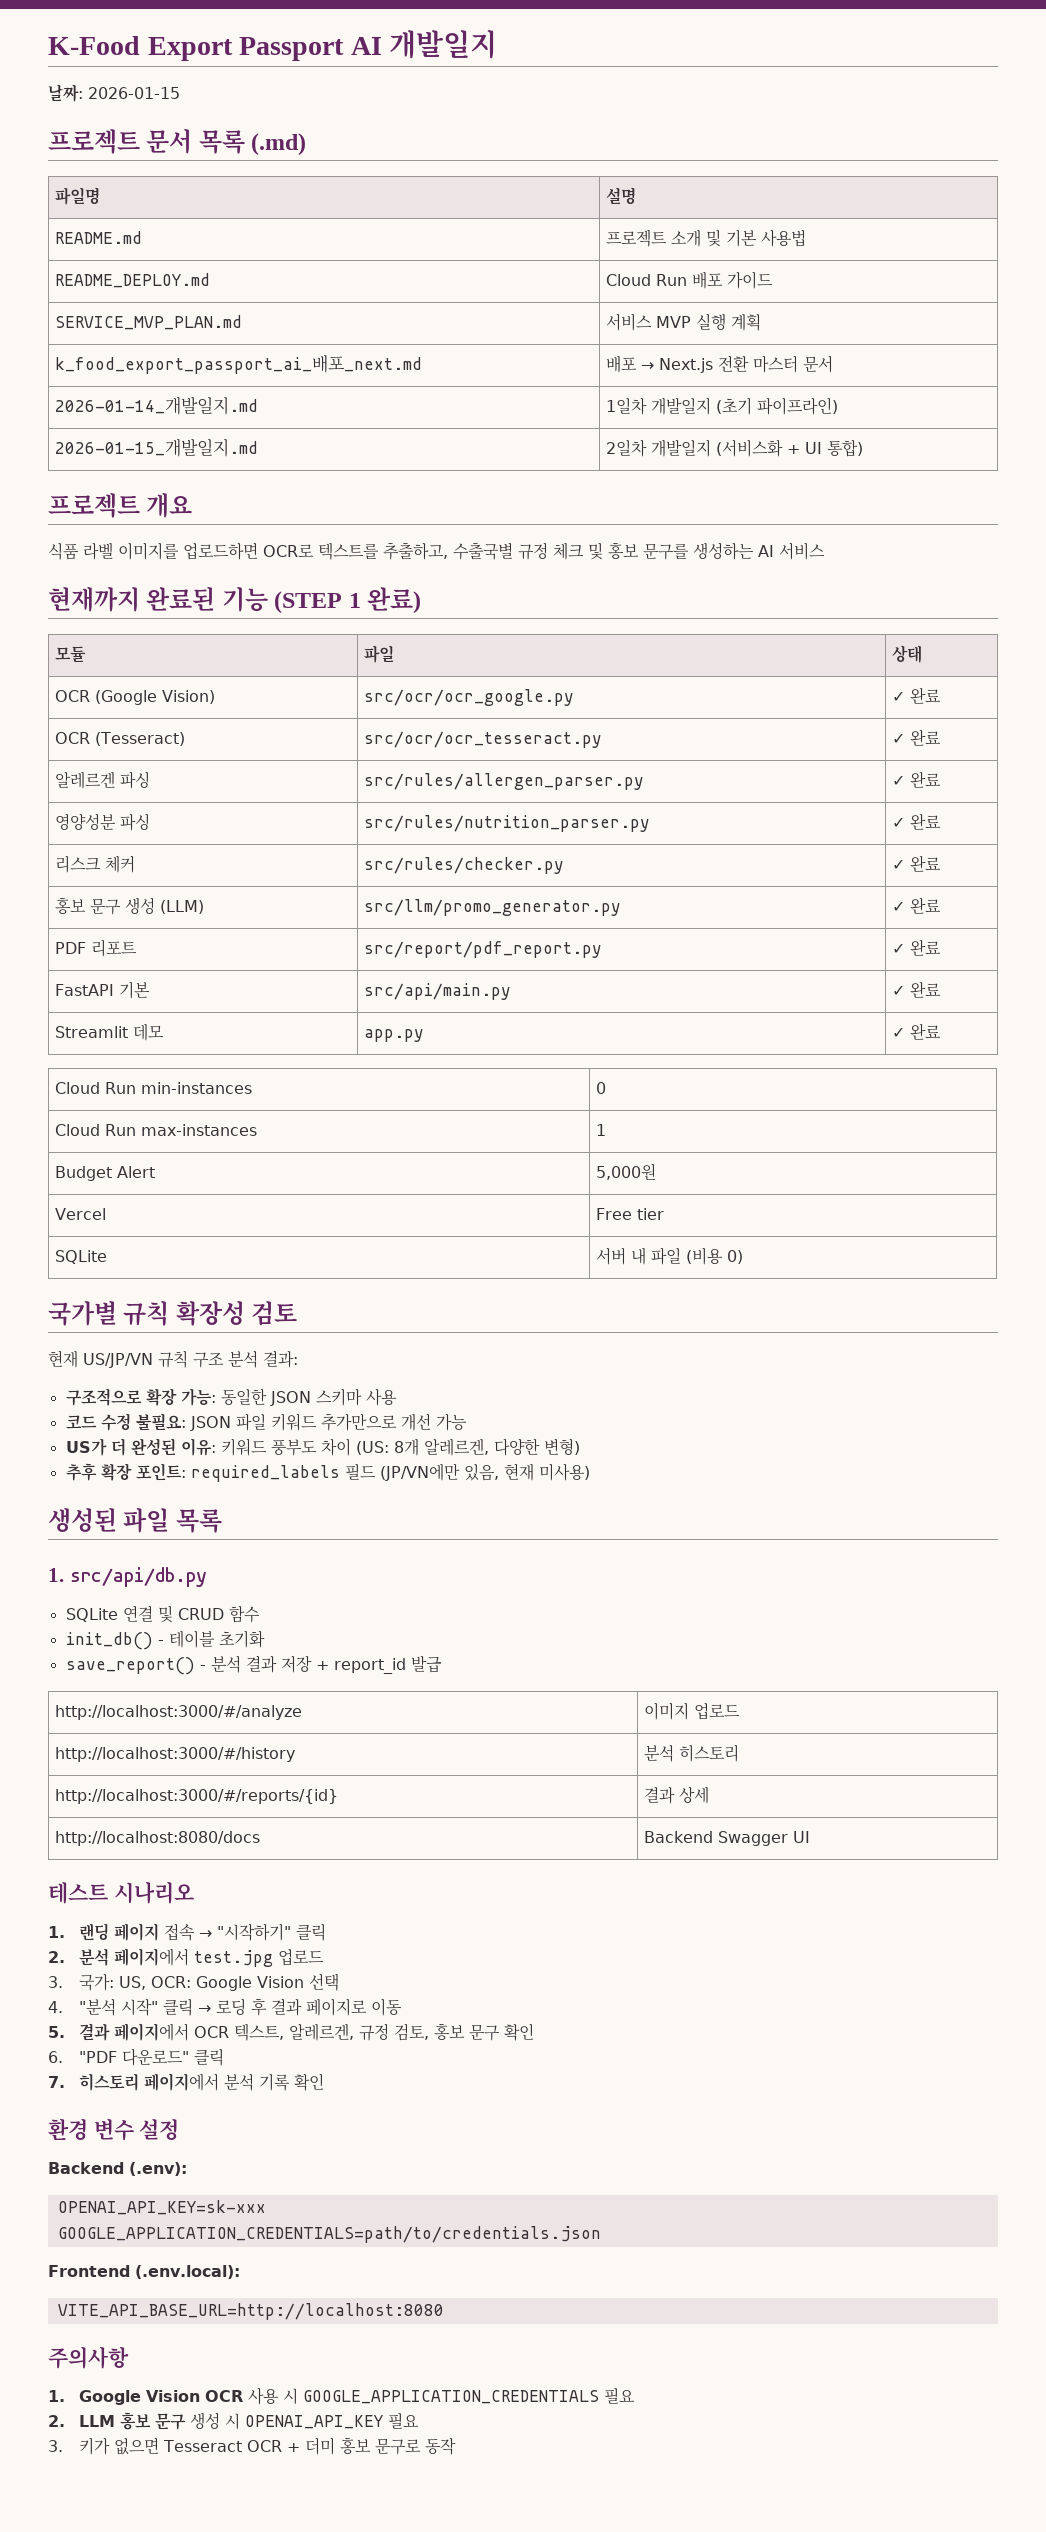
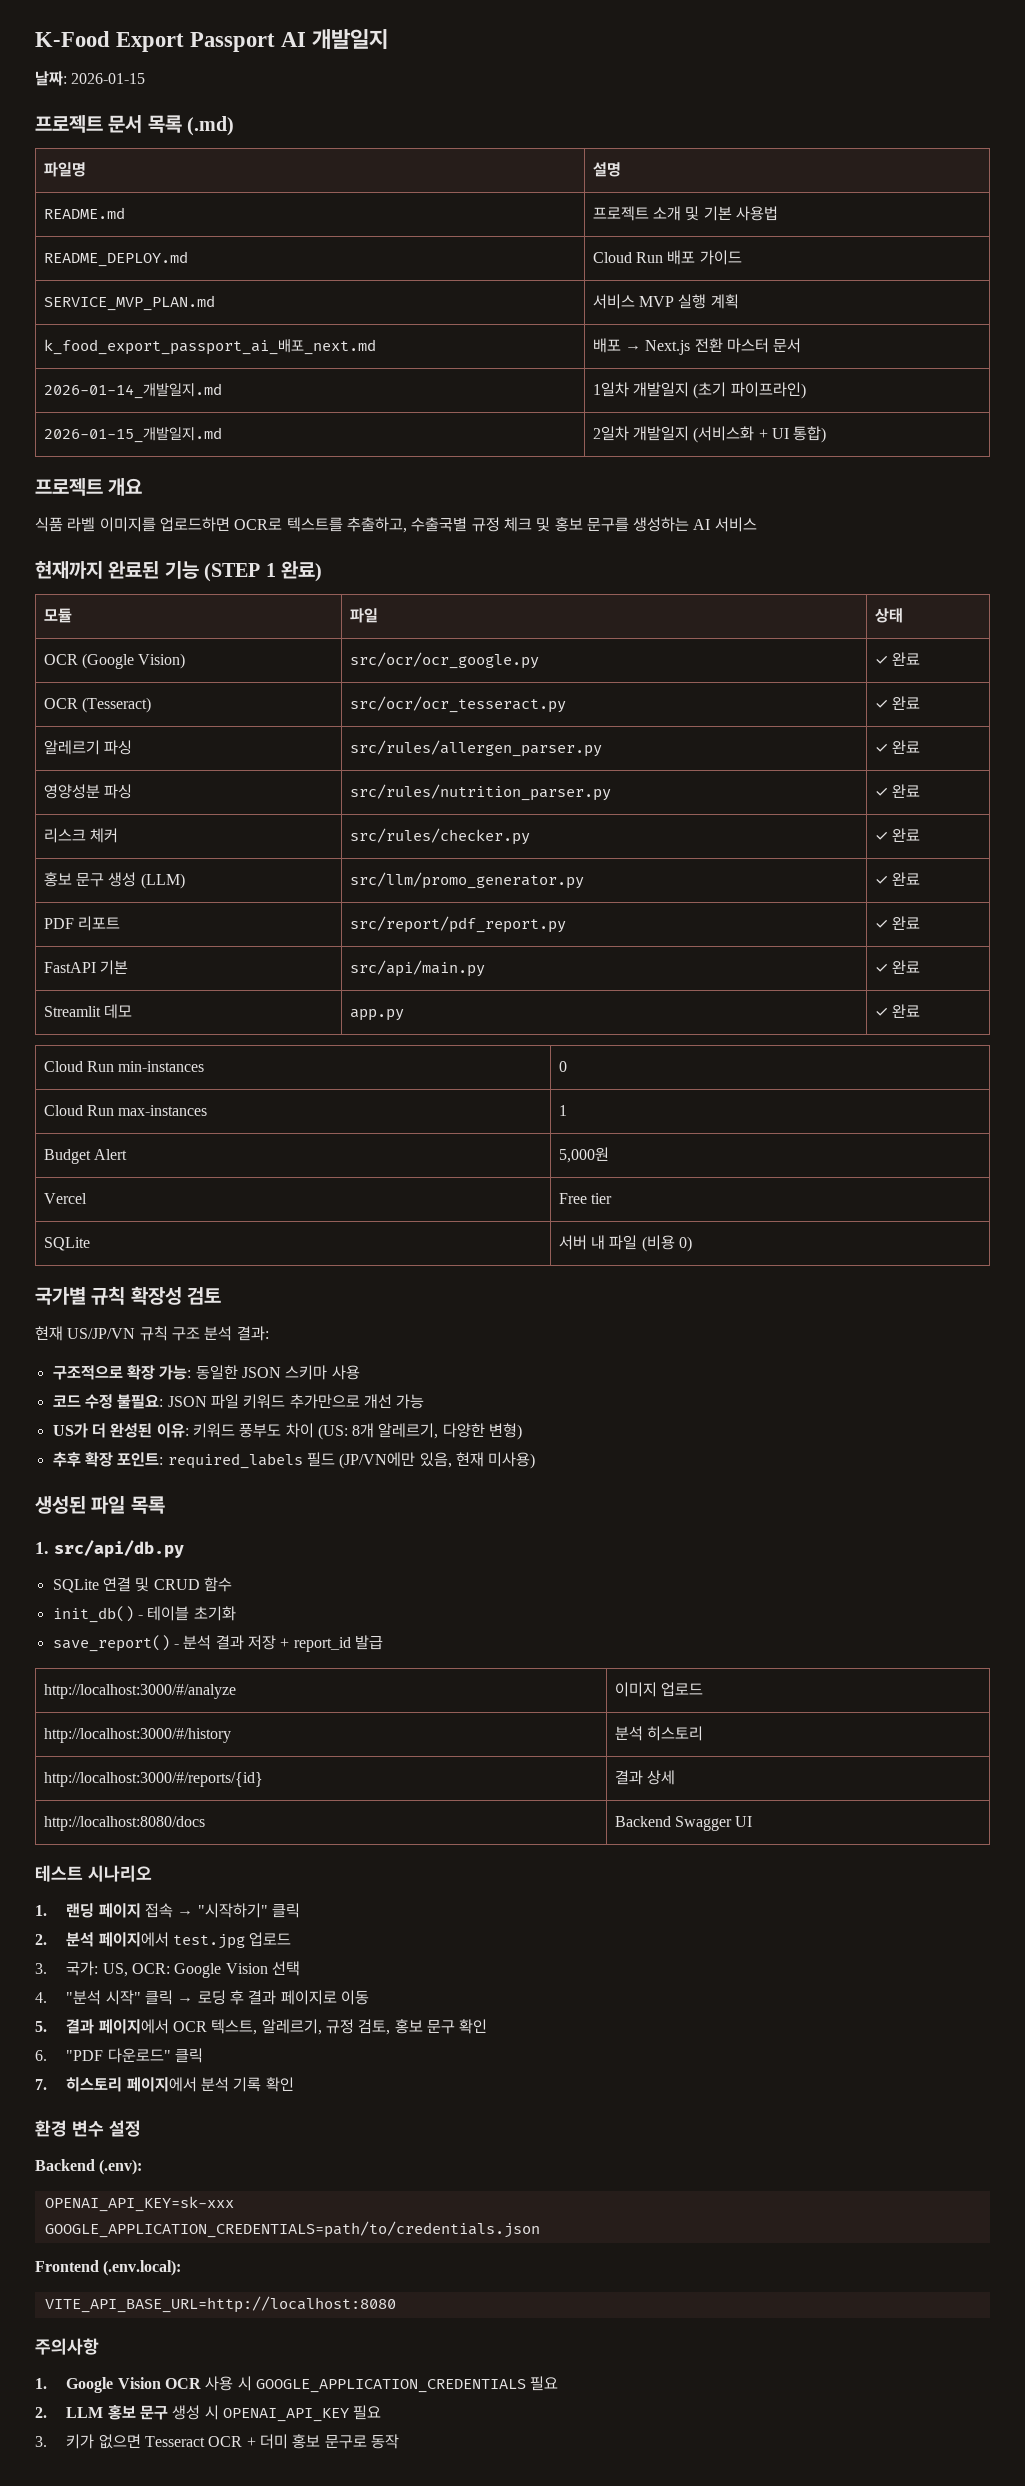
- 알레르겐 파싱 | src/rules/allergen_parser.py | ✓ 완료
+ 알레르기 파싱 | src/rules/allergen_parser.py | ✓ 완료
- US가 더 완성된 이유: 키워드 풍부도 차이 (US: 8개 알레르겐, 다양한 변형)
+ US가 더 완성된 이유: 키워드 풍부도 차이 (US: 8개 알레르기, 다양한 변형)
- 5. 결과 페이지에서 OCR 텍스트, 알레르겐, 규정 검토, 홍보 문구 확인
+ 5. 결과 페이지에서 OCR 텍스트, 알레르기, 규정 검토, 홍보 문구 확인

